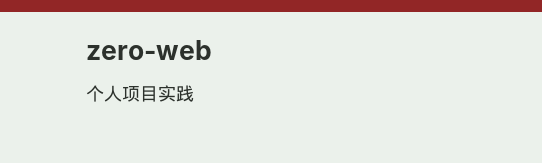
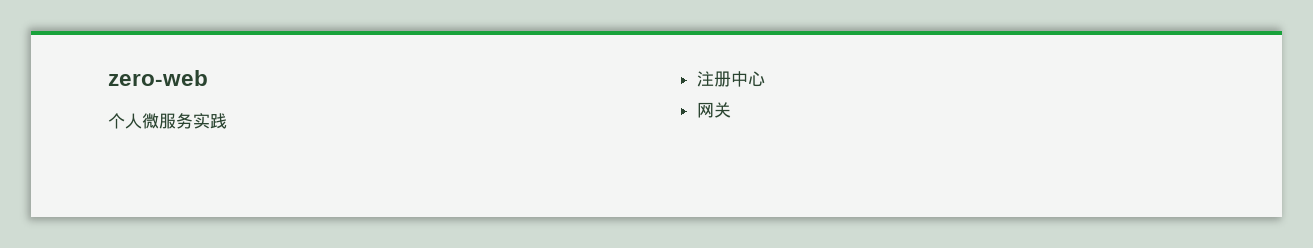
- 个人项目实践
+ 个人微服务实践
+ 注册中心
+ 网关

